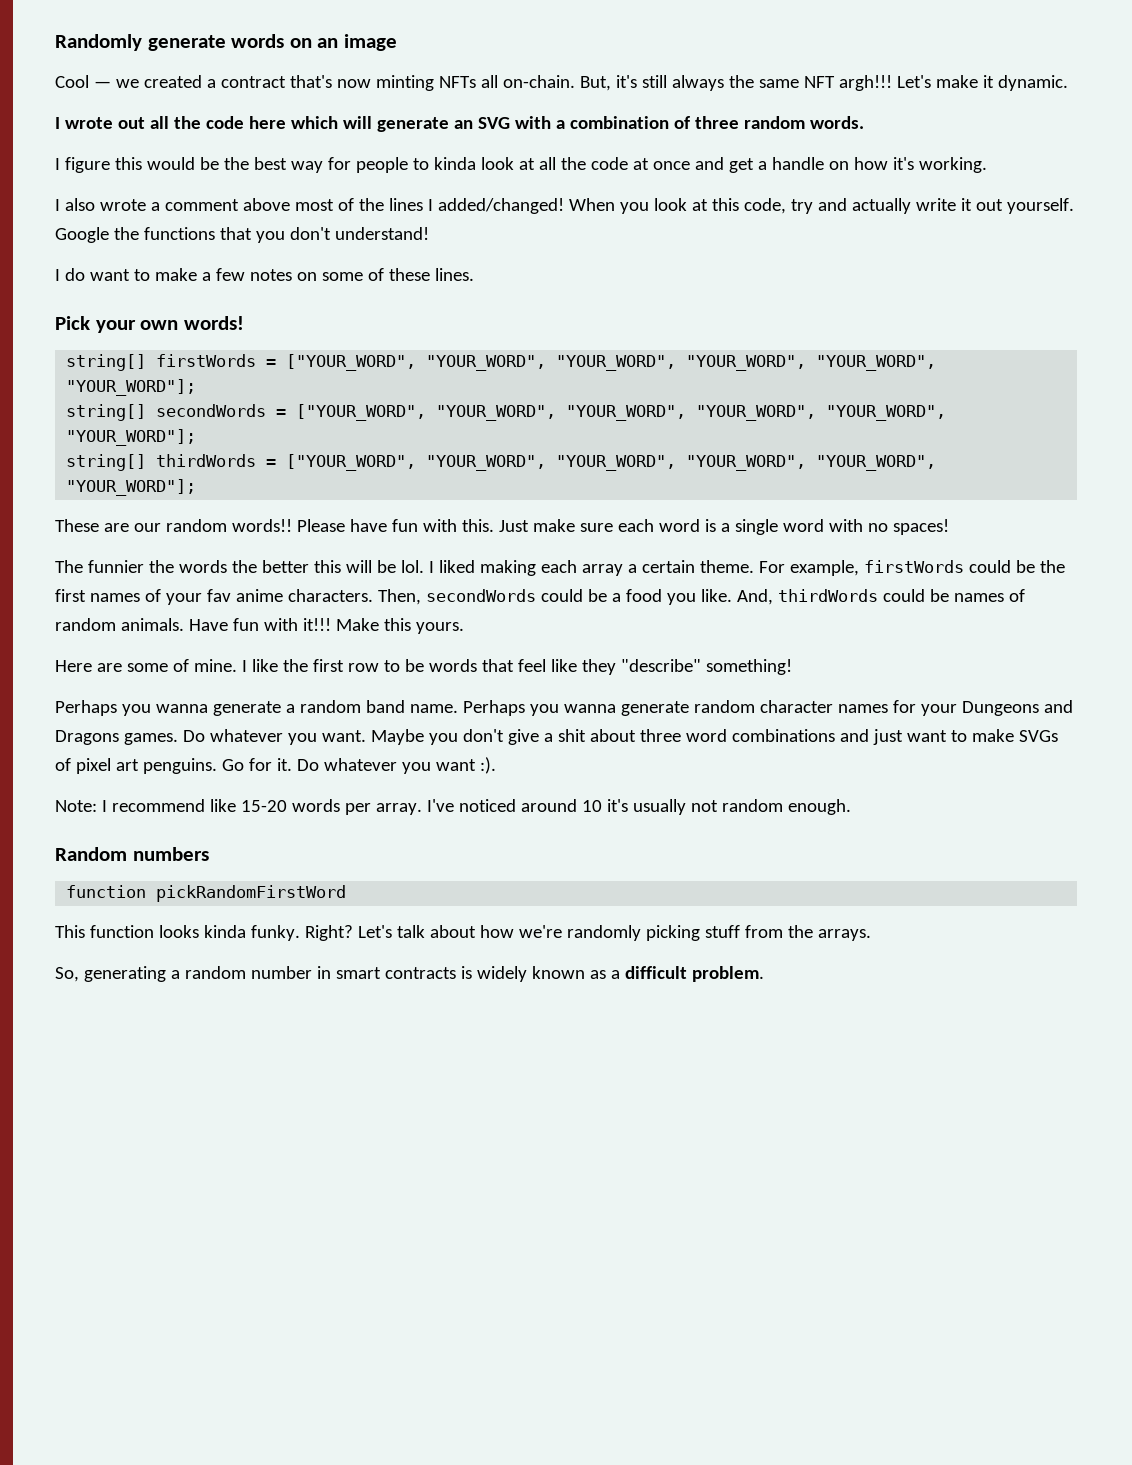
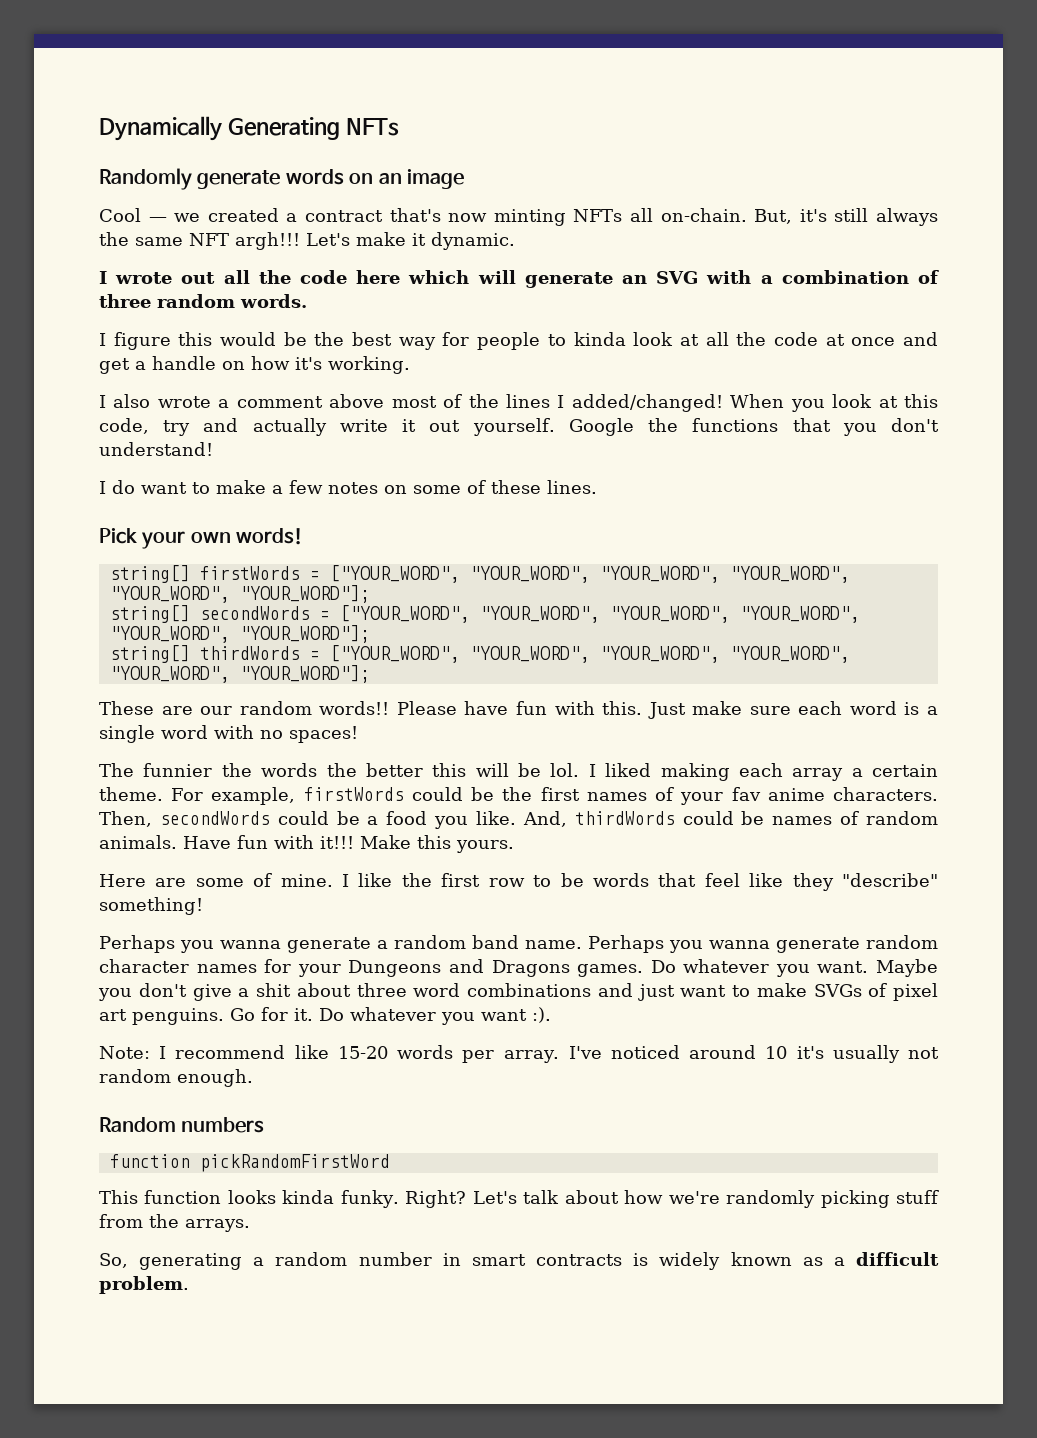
+ Dynamically Generating NFTs

